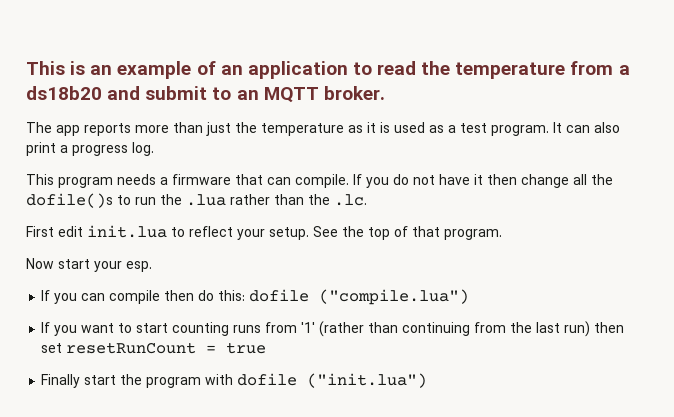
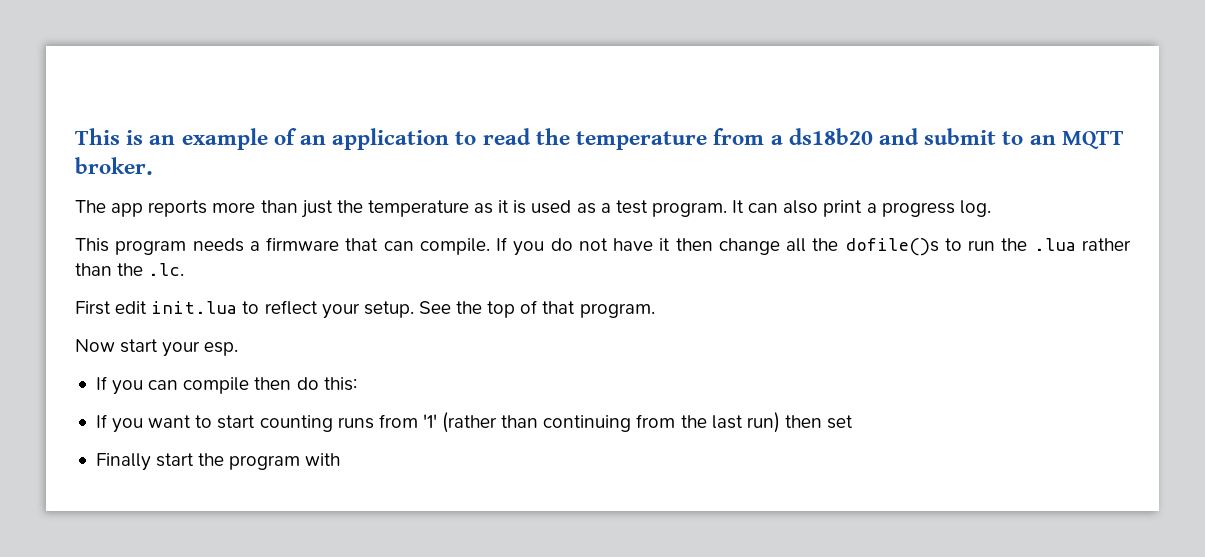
- If you can compile then do this: dofile ("compile.lua")
+ If you can compile then do this:
- If you want to start counting runs from '1' (rather than continuing from the last run) then set resetRunCount = true
+ If you want to start counting runs from '1' (rather than continuing from the last run) then set
- Finally start the program with dofile ("init.lua")
+ Finally start the program with

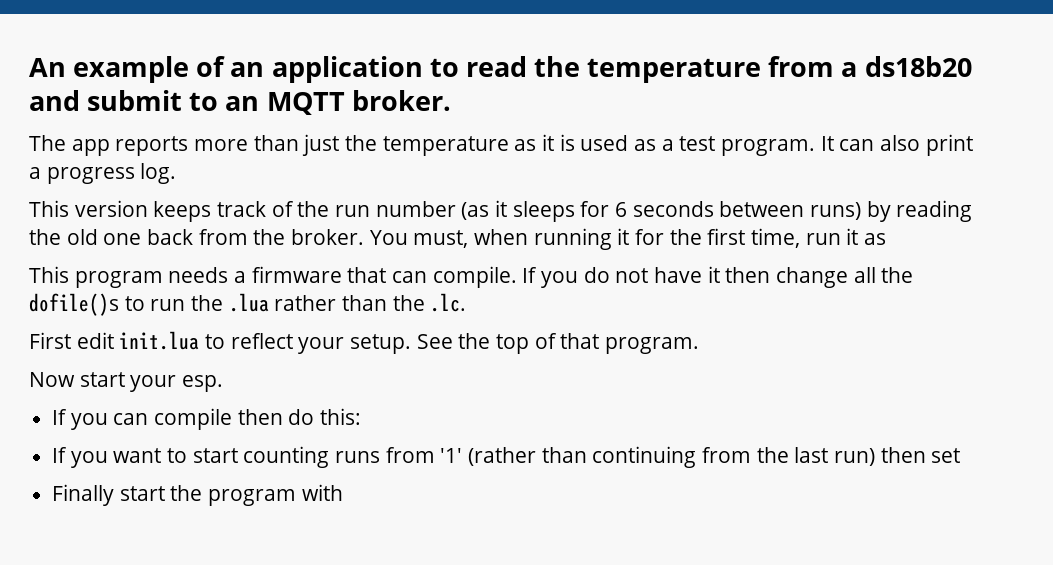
- This is an example of an application to read the temperature from a ds18b20 and submit to an MQTT broker.
+ An example of an application to read the temperature from a ds18b20 and submit to an MQTT broker.
+ This version keeps track of the run number (as it sleeps for 6 seconds between runs) by reading the old one back from the broker. You must, when running it for the first time, run it as

